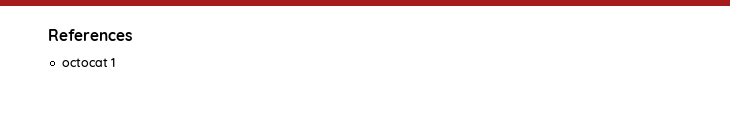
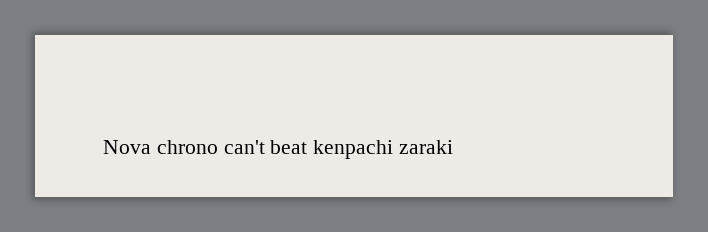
- References
- octocat 1
+ Nova chrono can't beat kenpachi zaraki

